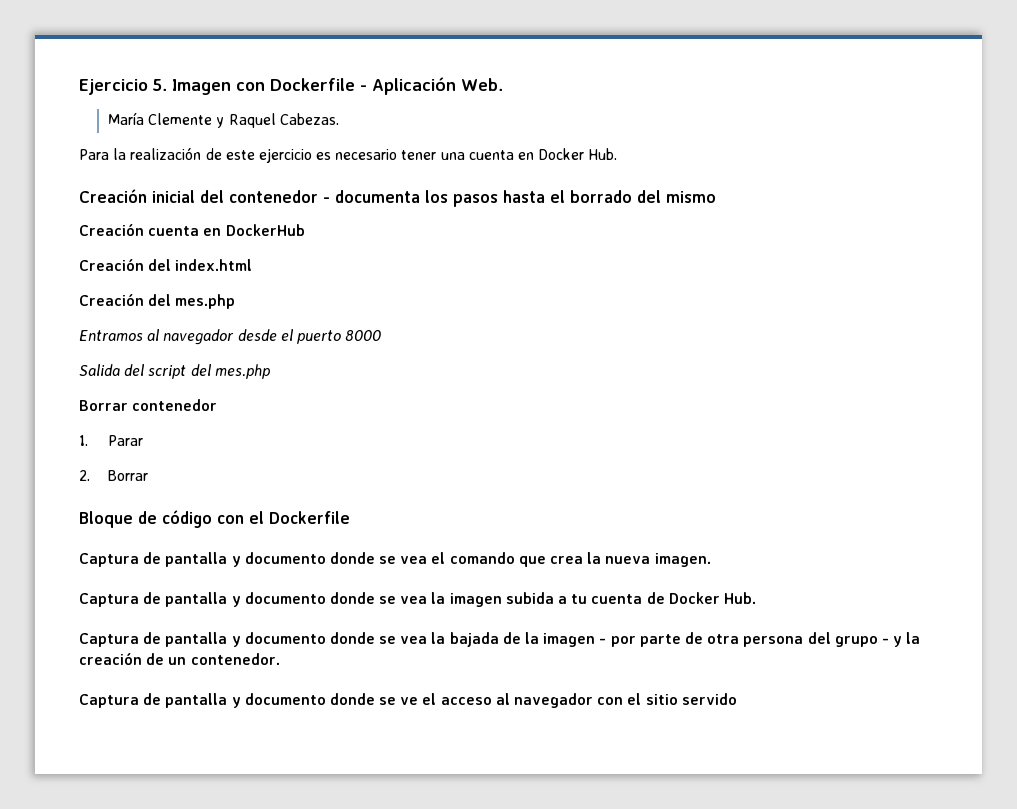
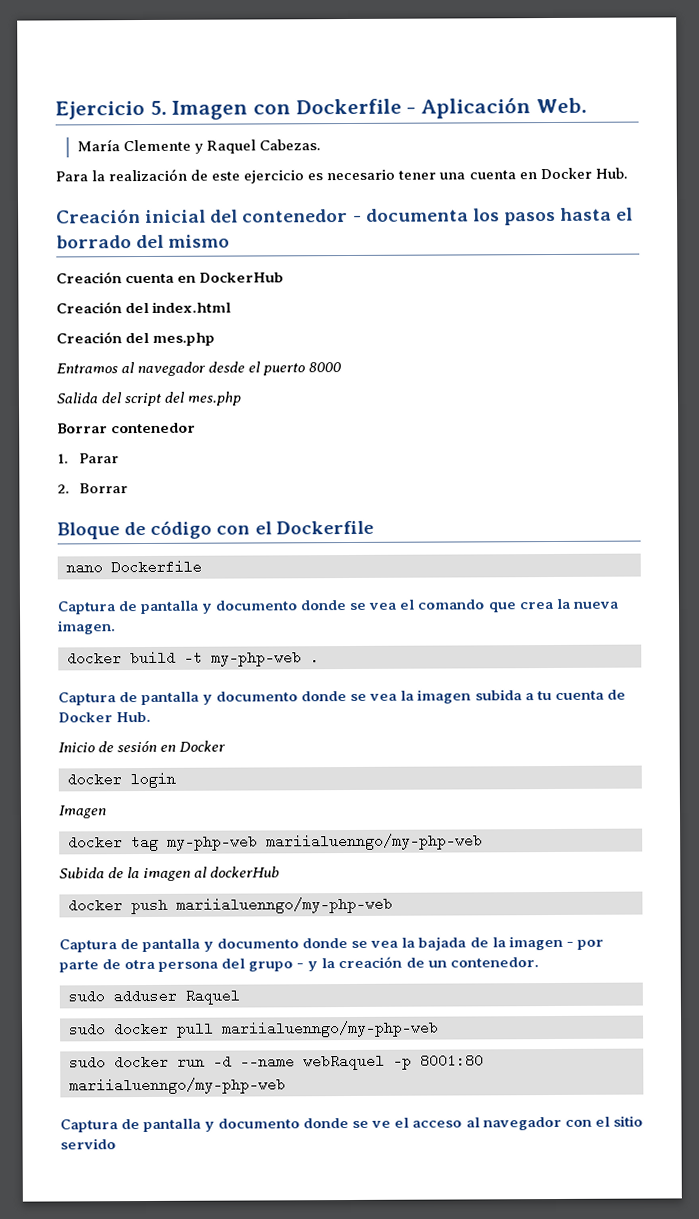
+ nano Dockerfile
+ docker build -t my-php-web .
+ Inicio de sesión en Docker
+ docker login
+ Imagen
+ docker tag my-php-web mariialuenngo/my-php-web
+ Subida de la imagen al dockerHub
+ docker push mariialuenngo/my-php-web
+ sudo adduser Raquel
+ sudo docker pull mariialuenngo/my-php-web
+ sudo docker run -d --name webRaquel -p 8001:80 mariialuenngo/my-php-web

